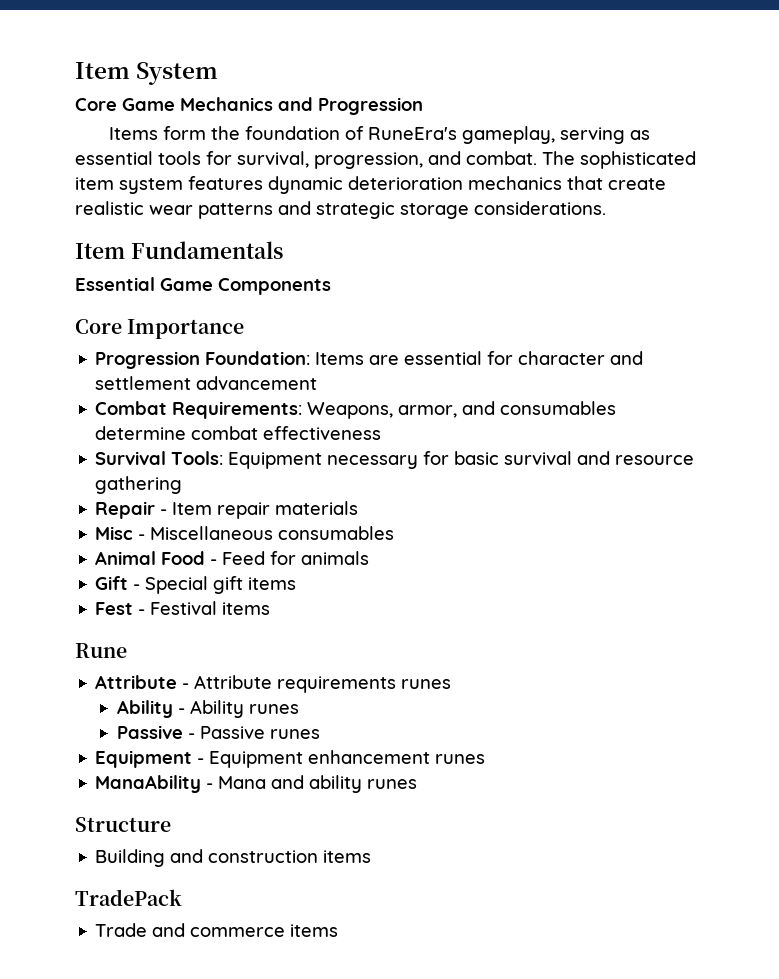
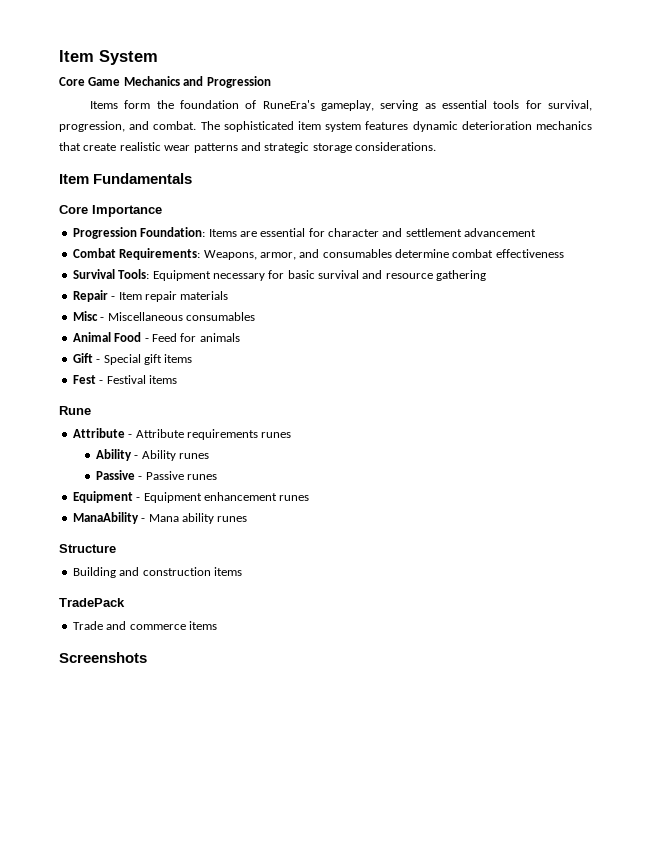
- Essential Game Components
- ManaAbility - Mana and ability runes
+ ManaAbility - Mana ability runes
+ Screenshots

